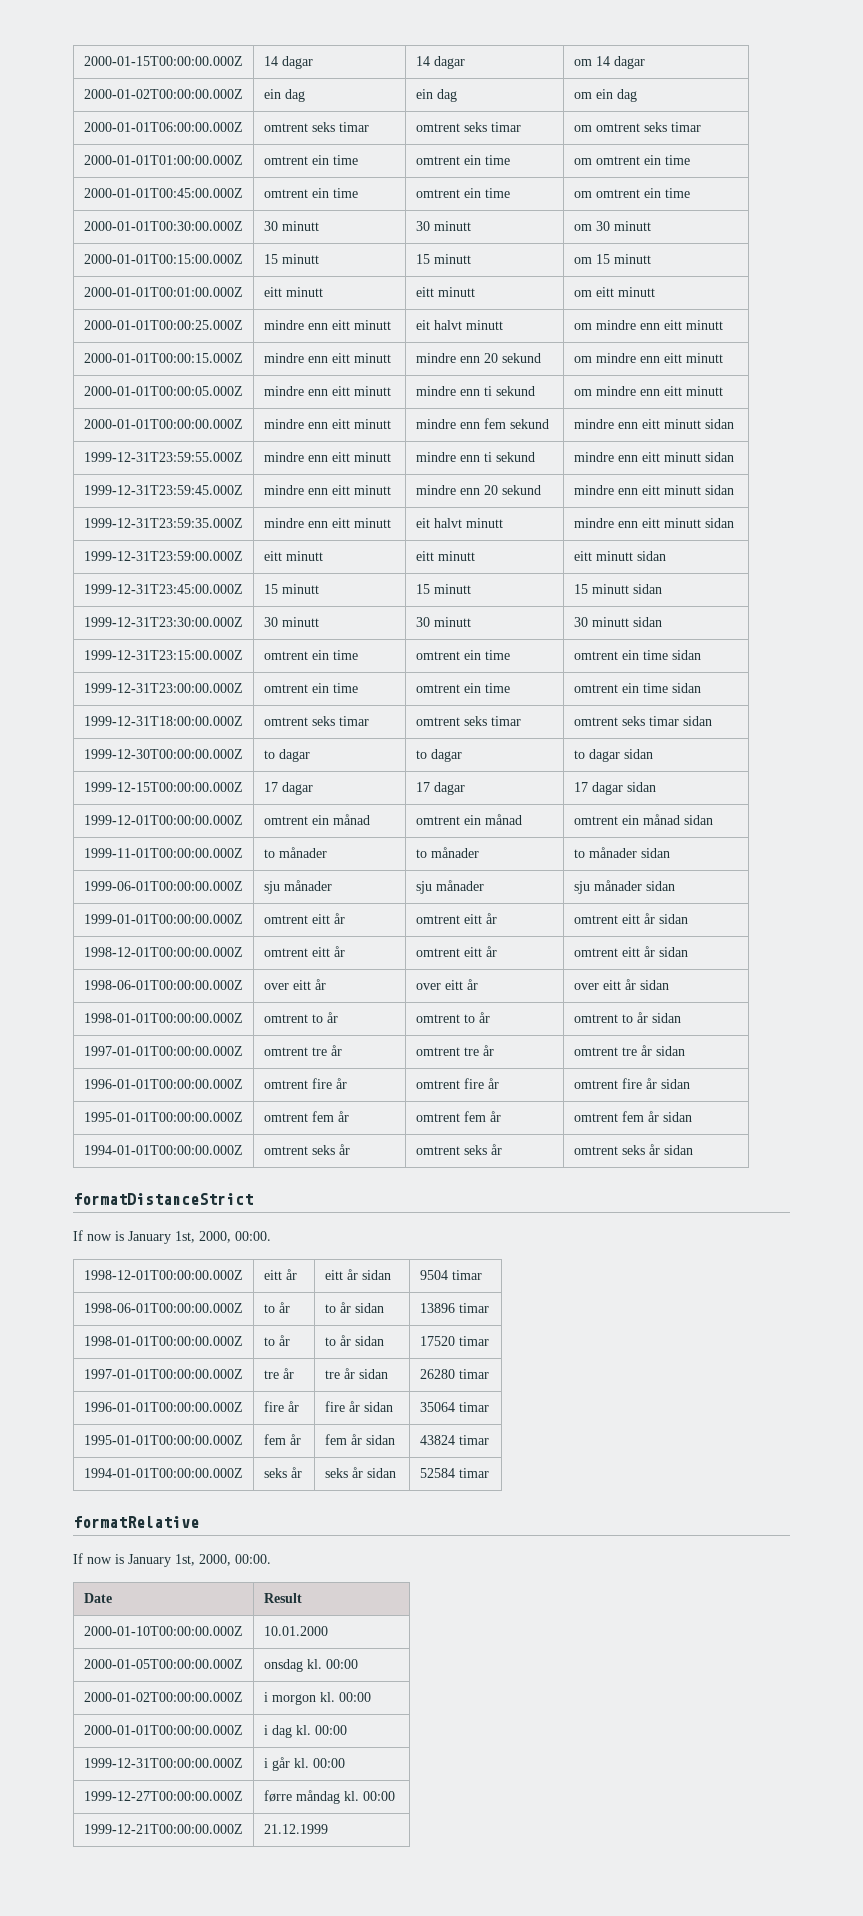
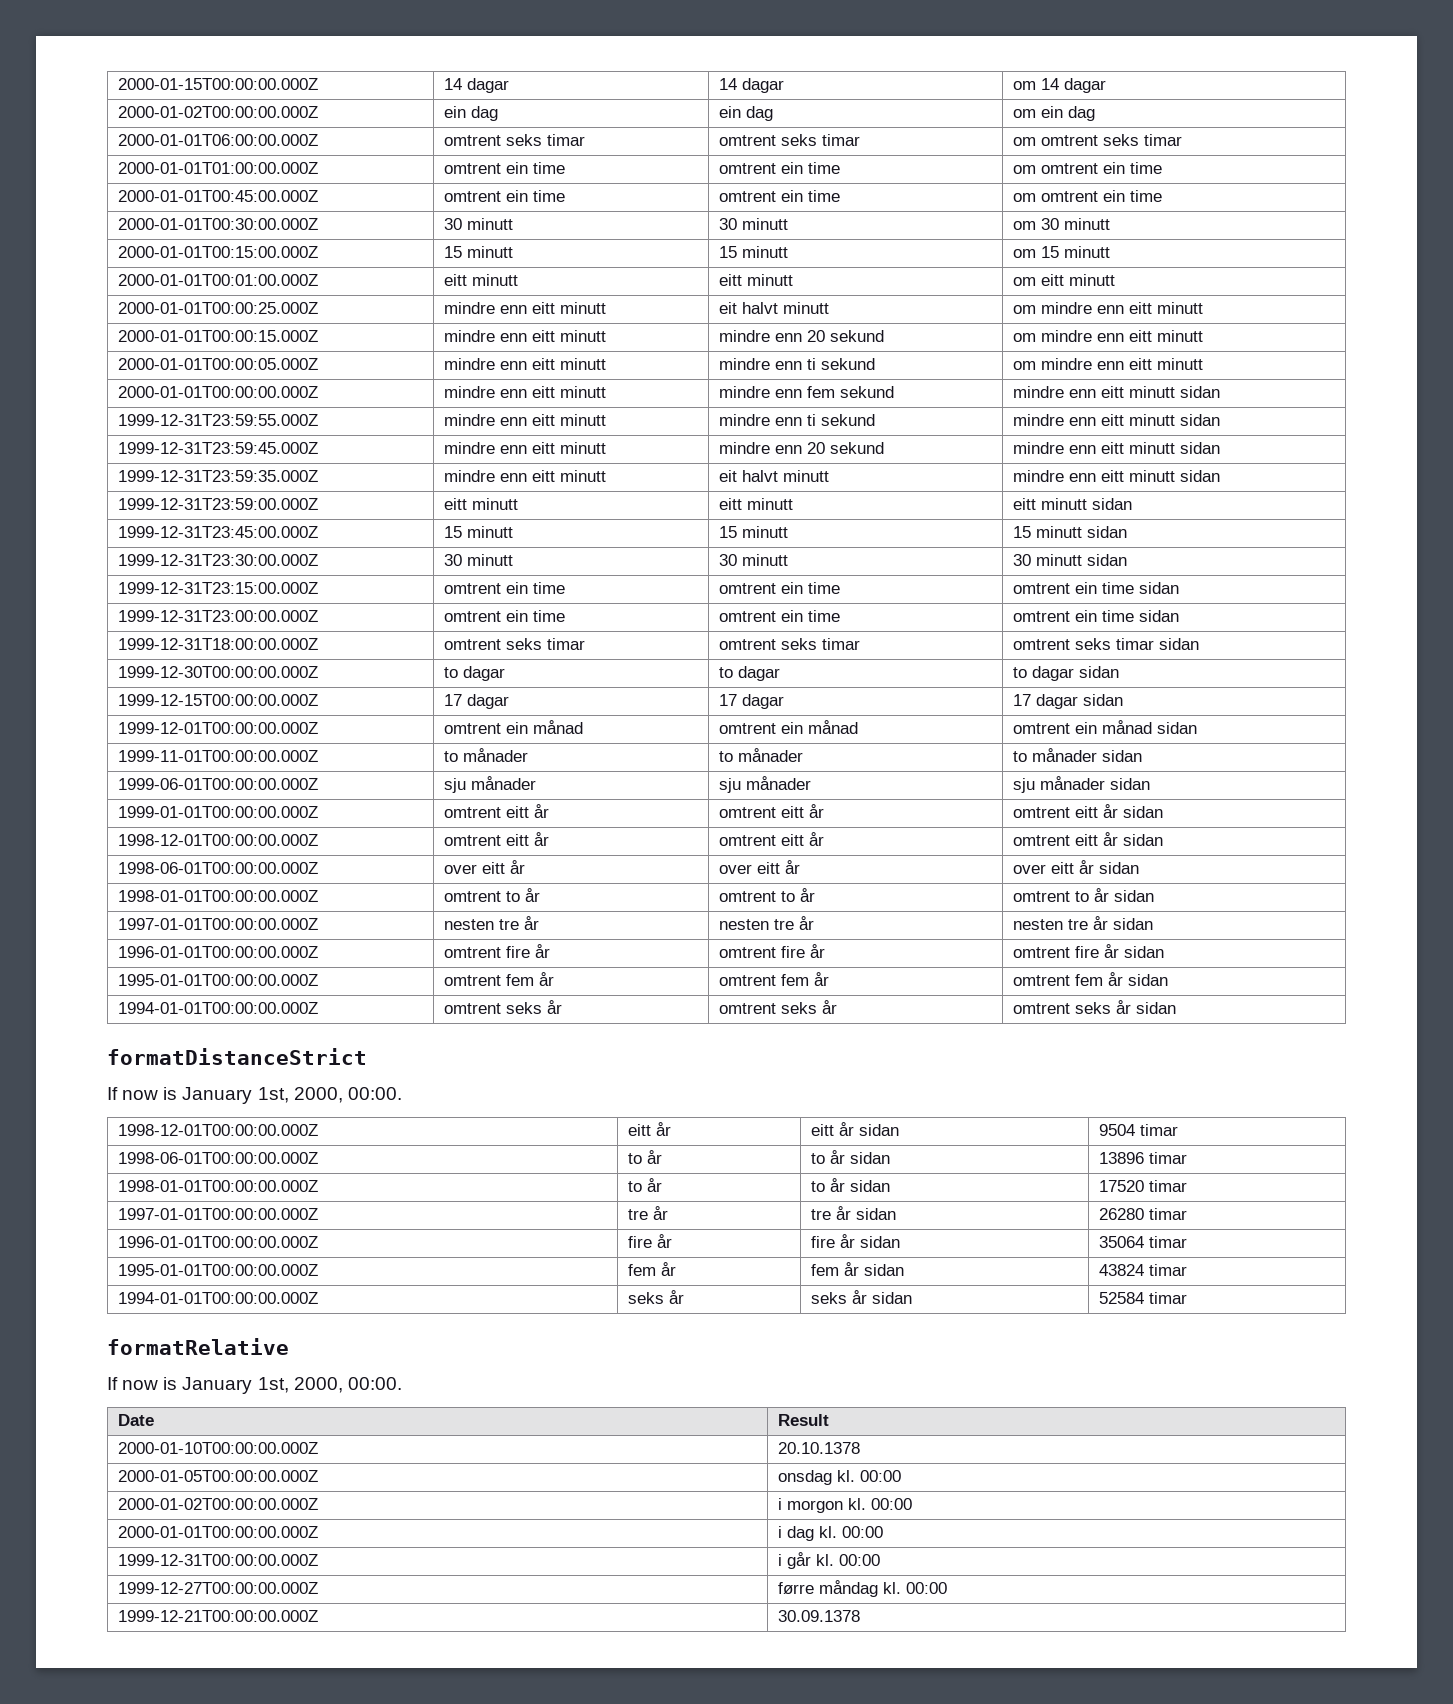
- 1997-01-01T00:00:00.000Z | omtrent tre år | omtrent tre år | omtrent tre år sidan
+ 1997-01-01T00:00:00.000Z | nesten tre år | nesten tre år | nesten tre år sidan
- 2000-01-10T00:00:00.000Z | 10.01.2000
+ 2000-01-10T00:00:00.000Z | 20.10.1378
- 1999-12-21T00:00:00.000Z | 21.12.1999
+ 1999-12-21T00:00:00.000Z | 30.09.1378

